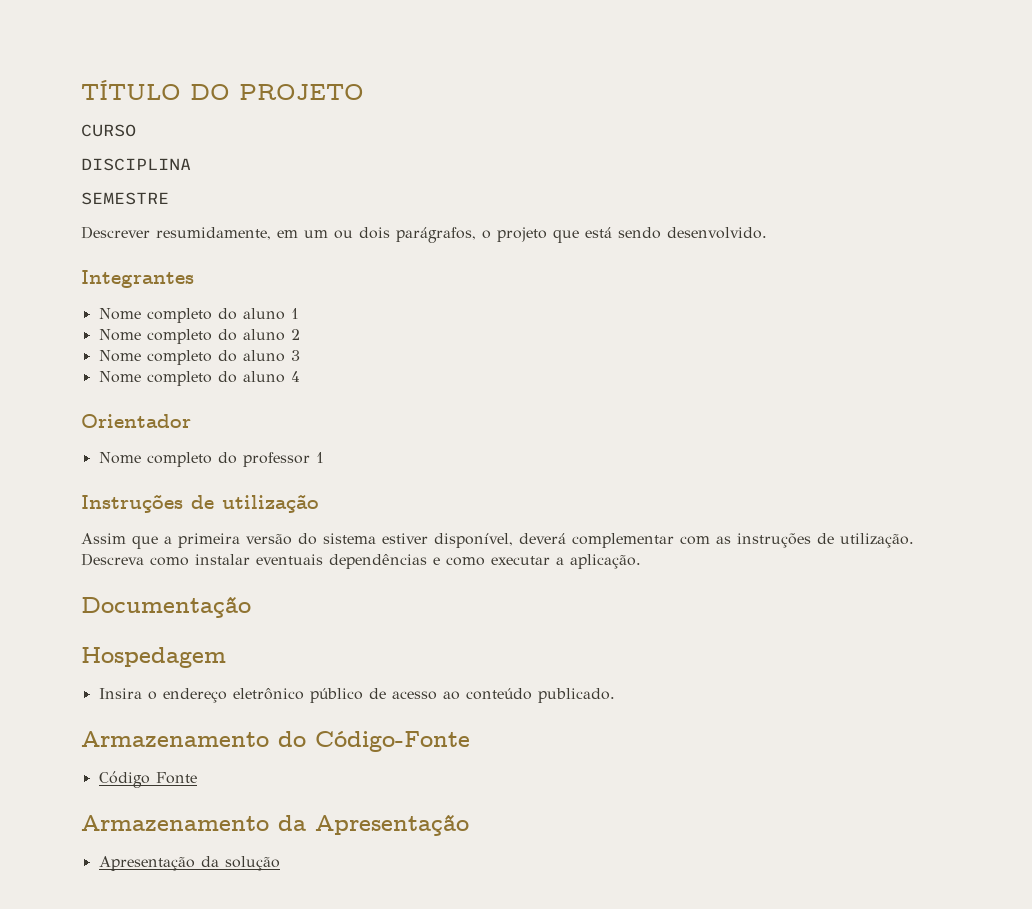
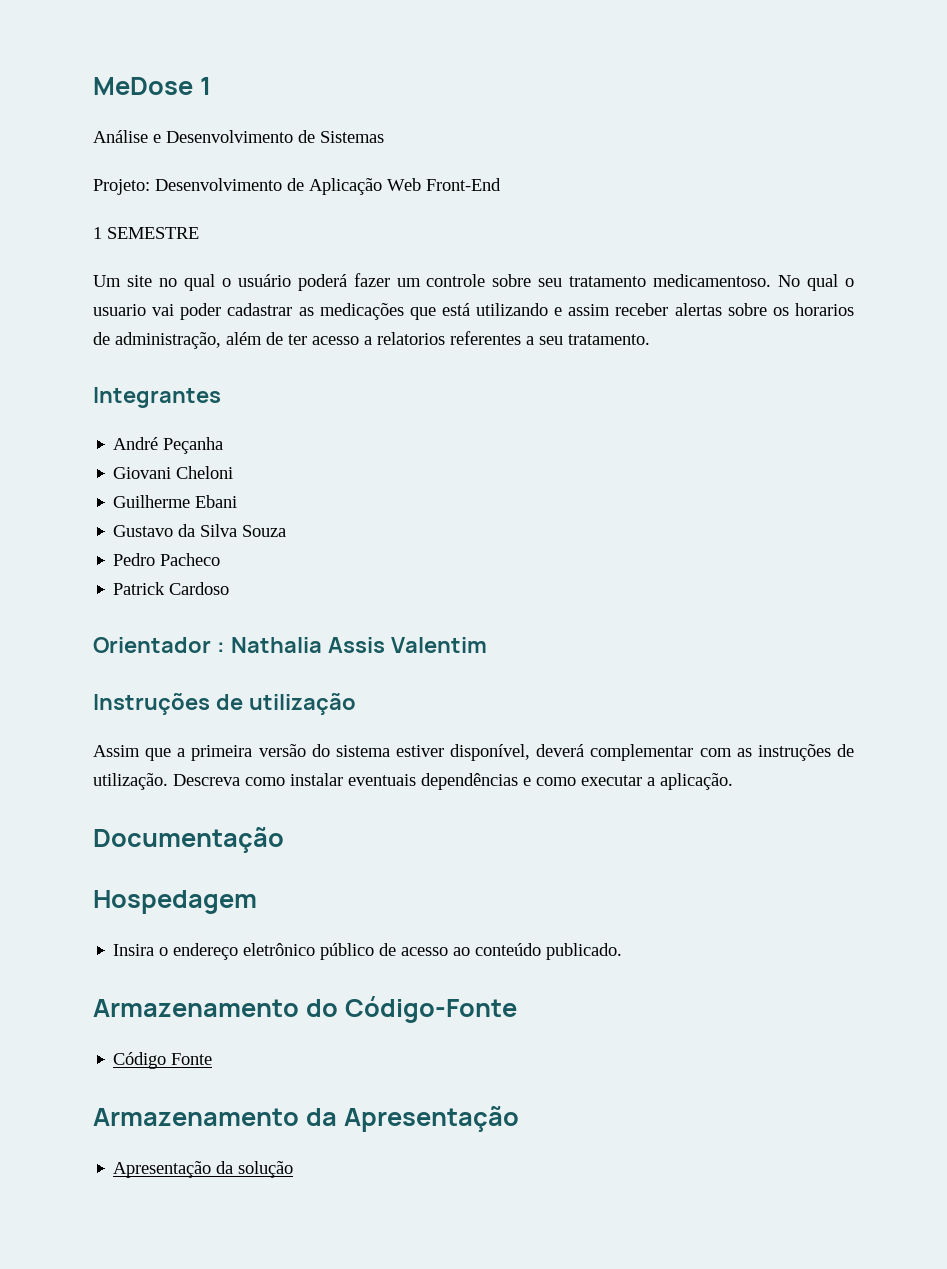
- TÍTULO DO PROJETO
- CURSO
- DISCIPLINA
- SEMESTRE
- Descrever resumidamente, em um ou dois parágrafos, o projeto que está sendo desenvolvido.
+ MeDose 1
+ Análise e Desenvolvimento de Sistemas
+ Projeto: Desenvolvimento de Aplicação Web Front-End
+ 1 SEMESTRE
+ Um site no qual o usuário poderá fazer um controle sobre seu tratamento medicamentoso. No qual o usuario vai poder cadastrar as medicações que está utilizando e assim receber alertas sobre os horarios de administração, além de ter acesso a relatorios referentes a seu tratamento.
  Integrantes
- Nome completo do aluno 1
- Nome completo do aluno 2
- Nome completo do aluno 3
- Nome completo do aluno 4
- Orientador
- Nome completo do professor 1
+ André Peçanha
+ Giovani Cheloni
+ Guilherme Ebani
+ Gustavo da Silva Souza
+ Pedro Pacheco
+ Patrick Cardoso
+ Orientador : Nathalia Assis Valentim

